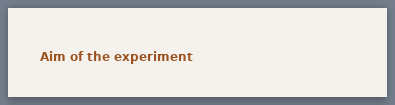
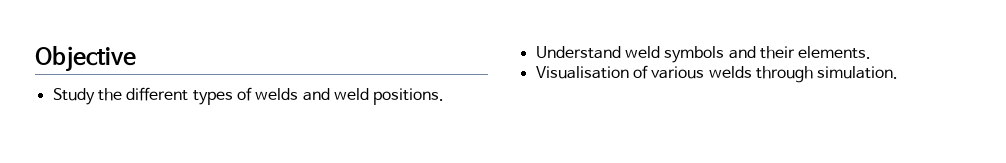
- Aim of the experiment
+ Objective
+ Study the different types of welds and weld positions.
+ Understand weld symbols and their elements.
+ Visualisation of various welds through simulation.

